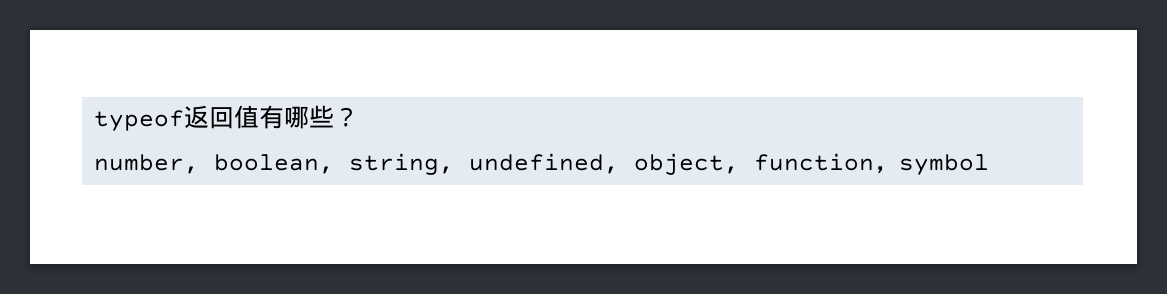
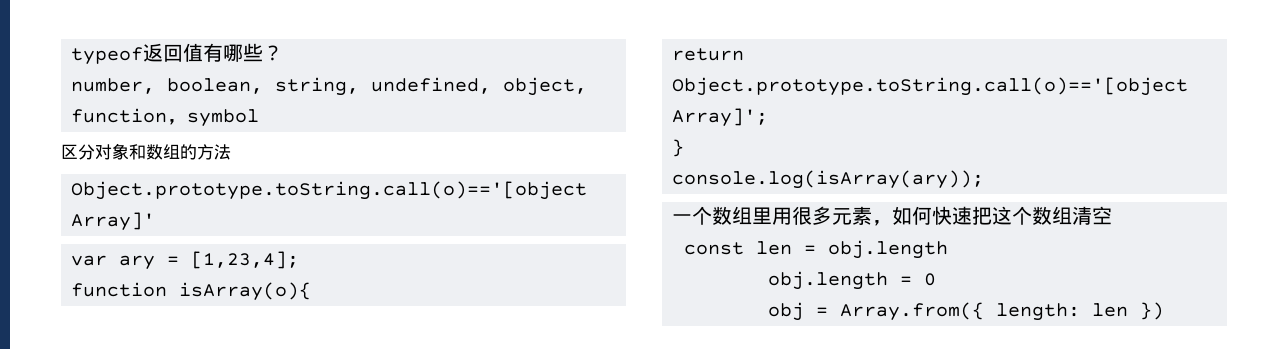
+ 区分对象和数组的方法
+ Object.prototype.toString.call(o)=='[object Array]'
+ var ary = [1,23,4];
+ function isArray(o){
+ return Object.prototype.toString.call(o)=='[object Array]';
+ }
+ console.log(isArray(ary));
+ 一个数组里用很多元素，如何快速把这个数组清空
+ const len = obj.length
+ obj.length = 0
+ obj = Array.from({ length: len })

